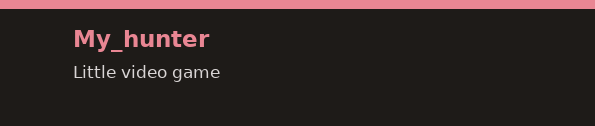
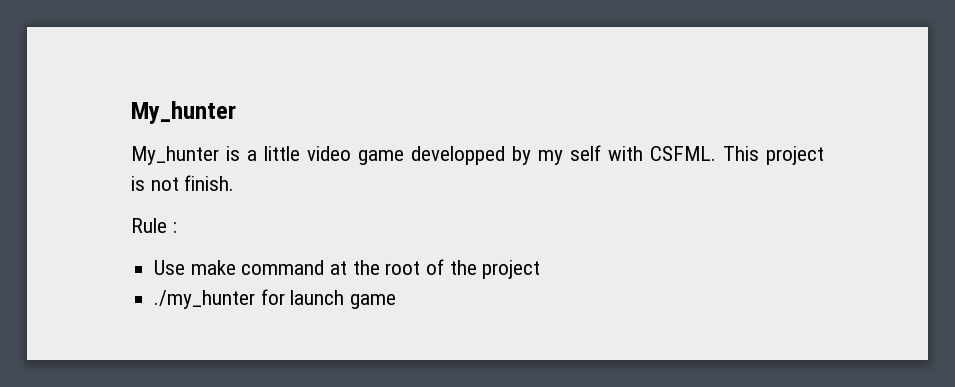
- Little video game
+ My_hunter is a little video game developped by my self with CSFML. This project is not finish.
+ Rule :
+ Use make command at the root of the project
+ ./my_hunter for launch game

